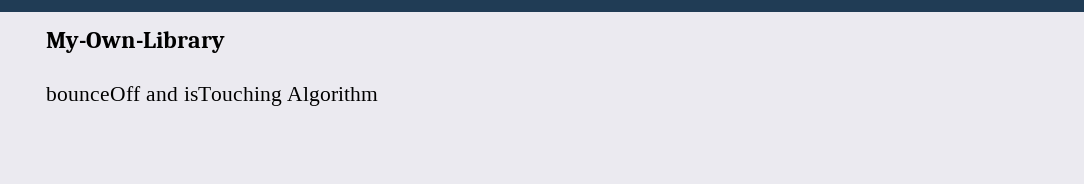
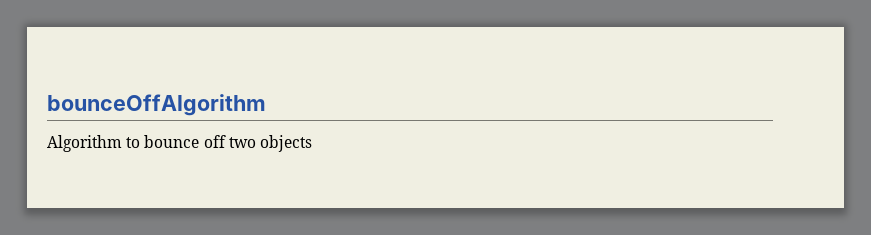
- My-Own-Library
- bounceOff and isTouching Algorithm
+ bounceOffAlgorithm
+ Algorithm to bounce off two objects

